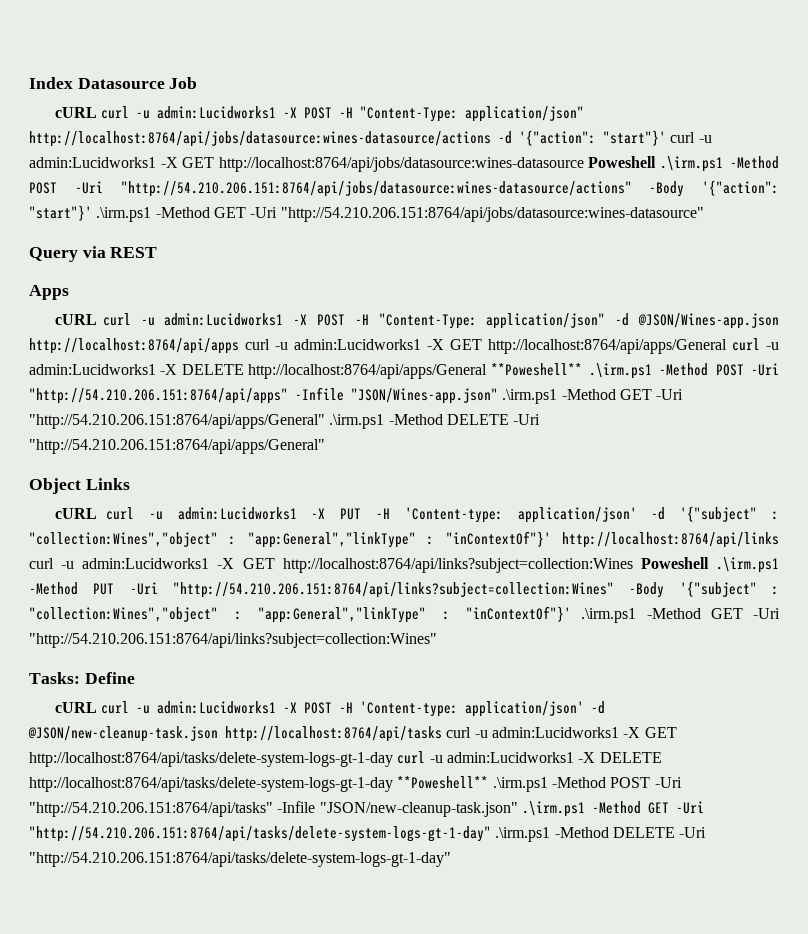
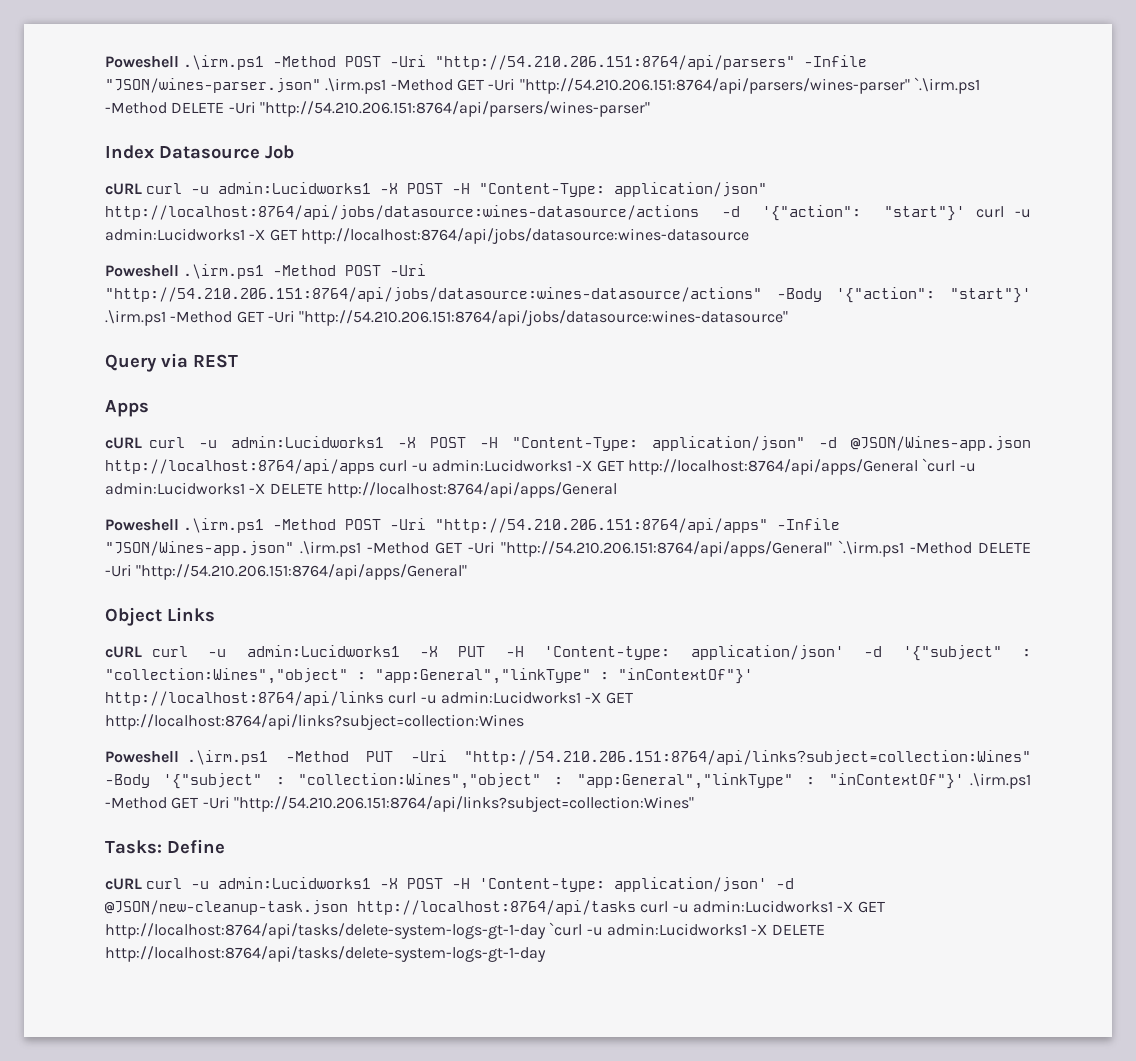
+ Poweshell .\irm.ps1 -Method POST -Uri "http://54.210.206.151:8764/api/parsers" -Infile "JSON/wines-parser.json" .\irm.ps1 -Method GET -Uri "http://54.210.206.151:8764/api/parsers/wines-parser" `.\irm.ps1 -Method DELETE -Uri "http://54.210.206.151:8764/api/parsers/wines-parser"
- cURL curl -u admin:Lucidworks1 -X POST -H "Content-Type: application/json" http://localhost:8764/api/jobs/datasource:wines-datasource/actions -d '{"action": "start"}' curl -u admin:Lucidworks1 -X GET http://localhost:8764/api/jobs/datasource:wines-datasource Poweshell .\irm.ps1 -Method POST -Uri "http://54.210.206.151:8764/api/jobs/datasource:wines-datasource/actions" -Body '{"action": "start"}' .\irm.ps1 -Method GET -Uri "http://54.210.206.151:8764/api/jobs/datasource:wines-datasource"
+ cURL curl -u admin:Lucidworks1 -X POST -H "Content-Type: application/json" http://localhost:8764/api/jobs/datasource:wines-datasource/actions -d '{"action": "start"}' curl -u admin:Lucidworks1 -X GET http://localhost:8764/api/jobs/datasource:wines-datasource
+ Poweshell .\irm.ps1 -Method POST -Uri "http://54.210.206.151:8764/api/jobs/datasource:wines-datasource/actions" -Body '{"action": "start"}' .\irm.ps1 -Method GET -Uri "http://54.210.206.151:8764/api/jobs/datasource:wines-datasource"
- cURL curl -u admin:Lucidworks1 -X POST -H "Content-Type: application/json" -d @JSON/Wines-app.json http://localhost:8764/api/apps curl -u admin:Lucidworks1 -X GET http://localhost:8764/api/apps/General curl -u admin:Lucidworks1 -X DELETE http://localhost:8764/api/apps/General **Poweshell** .\irm.ps1 -Method POST -Uri "http://54.210.206.151:8764/api/apps" -Infile "JSON/Wines-app.json" .\irm.ps1 -Method GET -Uri "http://54.210.206.151:8764/api/apps/General" .\irm.ps1 -Method DELETE -Uri "http://54.210.206.151:8764/api/apps/General"
+ cURL curl -u admin:Lucidworks1 -X POST -H "Content-Type: application/json" -d @JSON/Wines-app.json http://localhost:8764/api/apps curl -u admin:Lucidworks1 -X GET http://localhost:8764/api/apps/General `curl -u admin:Lucidworks1 -X DELETE http://localhost:8764/api/apps/General
+ Poweshell .\irm.ps1 -Method POST -Uri "http://54.210.206.151:8764/api/apps" -Infile "JSON/Wines-app.json" .\irm.ps1 -Method GET -Uri "http://54.210.206.151:8764/api/apps/General" `.\irm.ps1 -Method DELETE -Uri "http://54.210.206.151:8764/api/apps/General"
- cURL curl -u admin:Lucidworks1 -X PUT -H 'Content-type: application/json' -d '{"subject" : "collection:Wines","object" : "app:General","linkType" : "inContextOf"}' http://localhost:8764/api/links curl -u admin:Lucidworks1 -X GET http://localhost:8764/api/links?subject=collection:Wines Poweshell .\irm.ps1 -Method PUT -Uri "http://54.210.206.151:8764/api/links?subject=collection:Wines" -Body '{"subject" : "collection:Wines","object" : "app:General","linkType" : "inContextOf"}' .\irm.ps1 -Method GET -Uri "http://54.210.206.151:8764/api/links?subject=collection:Wines"
+ cURL curl -u admin:Lucidworks1 -X PUT -H 'Content-type: application/json' -d '{"subject" : "collection:Wines","object" : "app:General","linkType" : "inContextOf"}' http://localhost:8764/api/links curl -u admin:Lucidworks1 -X GET http://localhost:8764/api/links?subject=collection:Wines
+ Poweshell .\irm.ps1 -Method PUT -Uri "http://54.210.206.151:8764/api/links?subject=collection:Wines" -Body '{"subject" : "collection:Wines","object" : "app:General","linkType" : "inContextOf"}' .\irm.ps1 -Method GET -Uri "http://54.210.206.151:8764/api/links?subject=collection:Wines"
- cURL curl -u admin:Lucidworks1 -X POST -H 'Content-type: application/json' -d @JSON/new-cleanup-task.json http://localhost:8764/api/tasks curl -u admin:Lucidworks1 -X GET http://localhost:8764/api/tasks/delete-system-logs-gt-1-day curl -u admin:Lucidworks1 -X DELETE http://localhost:8764/api/tasks/delete-system-logs-gt-1-day **Poweshell** .\irm.ps1 -Method POST -Uri "http://54.210.206.151:8764/api/tasks" -Infile "JSON/new-cleanup-task.json" .\irm.ps1 -Method GET -Uri "http://54.210.206.151:8764/api/tasks/delete-system-logs-gt-1-day" .\irm.ps1 -Method DELETE -Uri "http://54.210.206.151:8764/api/tasks/delete-system-logs-gt-1-day"
+ cURL curl -u admin:Lucidworks1 -X POST -H 'Content-type: application/json' -d @JSON/new-cleanup-task.json http://localhost:8764/api/tasks curl -u admin:Lucidworks1 -X GET http://localhost:8764/api/tasks/delete-system-logs-gt-1-day `curl -u admin:Lucidworks1 -X DELETE http://localhost:8764/api/tasks/delete-system-logs-gt-1-day

